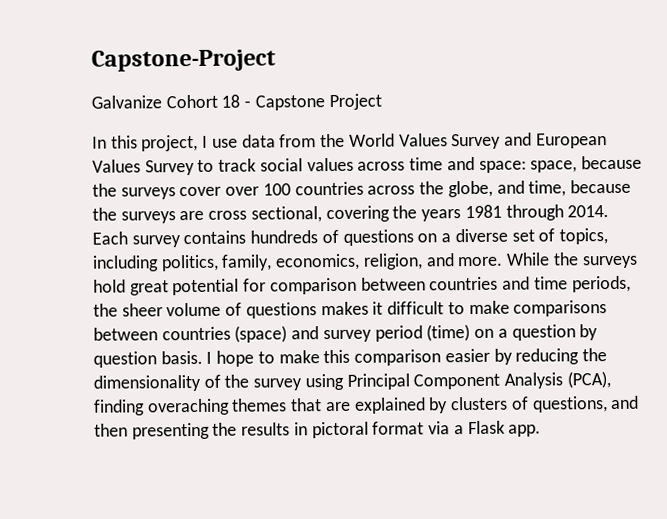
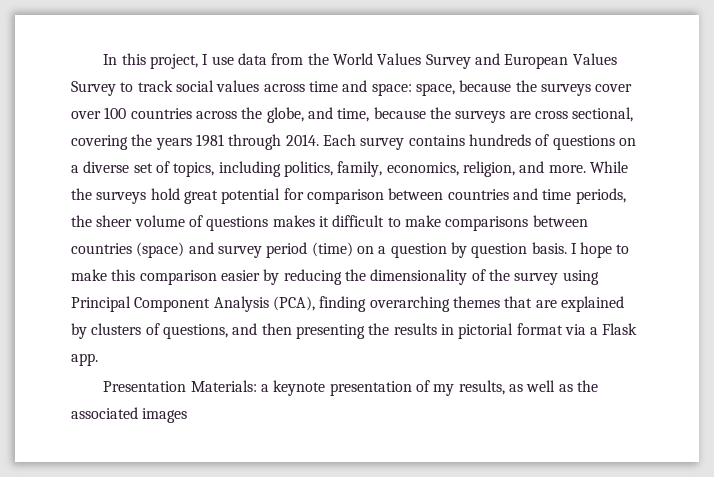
- Capstone-Project
- Galvanize Cohort 18 - Capstone Project
- I hope to make this comparison easier by reducing the dimensionality of the survey using Principal Component Analysis (PCA), finding overaching themes that are explained by clusters of questions, and then presenting the results in pictoral format via a Flask app.
+ I hope to make this comparison easier by reducing the dimensionality of the survey using Principal Component Analysis (PCA), finding overarching themes that are explained by clusters of questions, and then presenting the results in pictorial format via a Flask app.
+ Presentation Materials: a keynote presentation of my results, as well as the associated images

